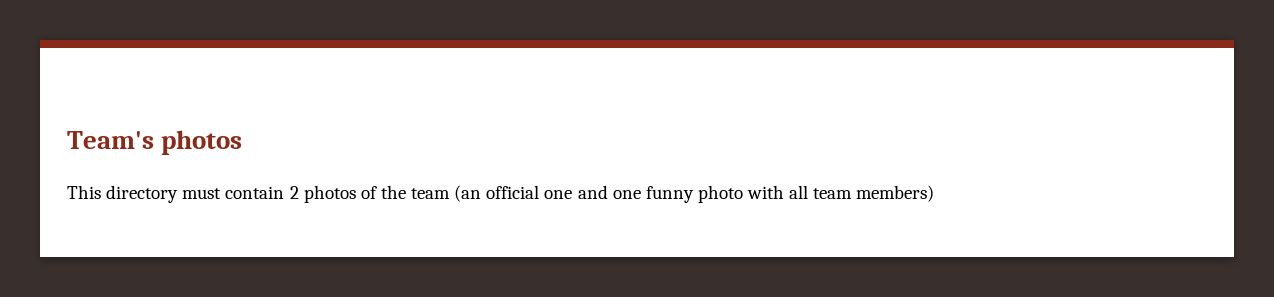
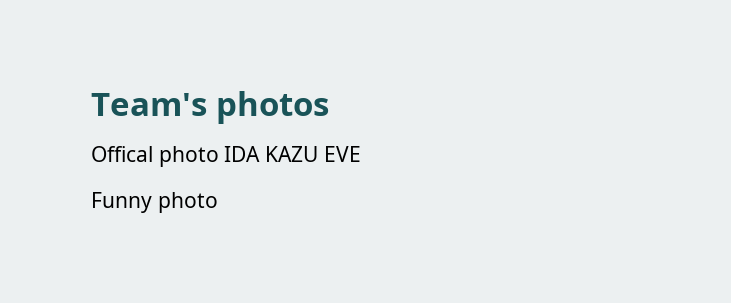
- This directory must contain 2 photos of the team (an official one and one funny photo with all team members)
+ Offical photo IDA KAZU EVE
+ Funny photo

